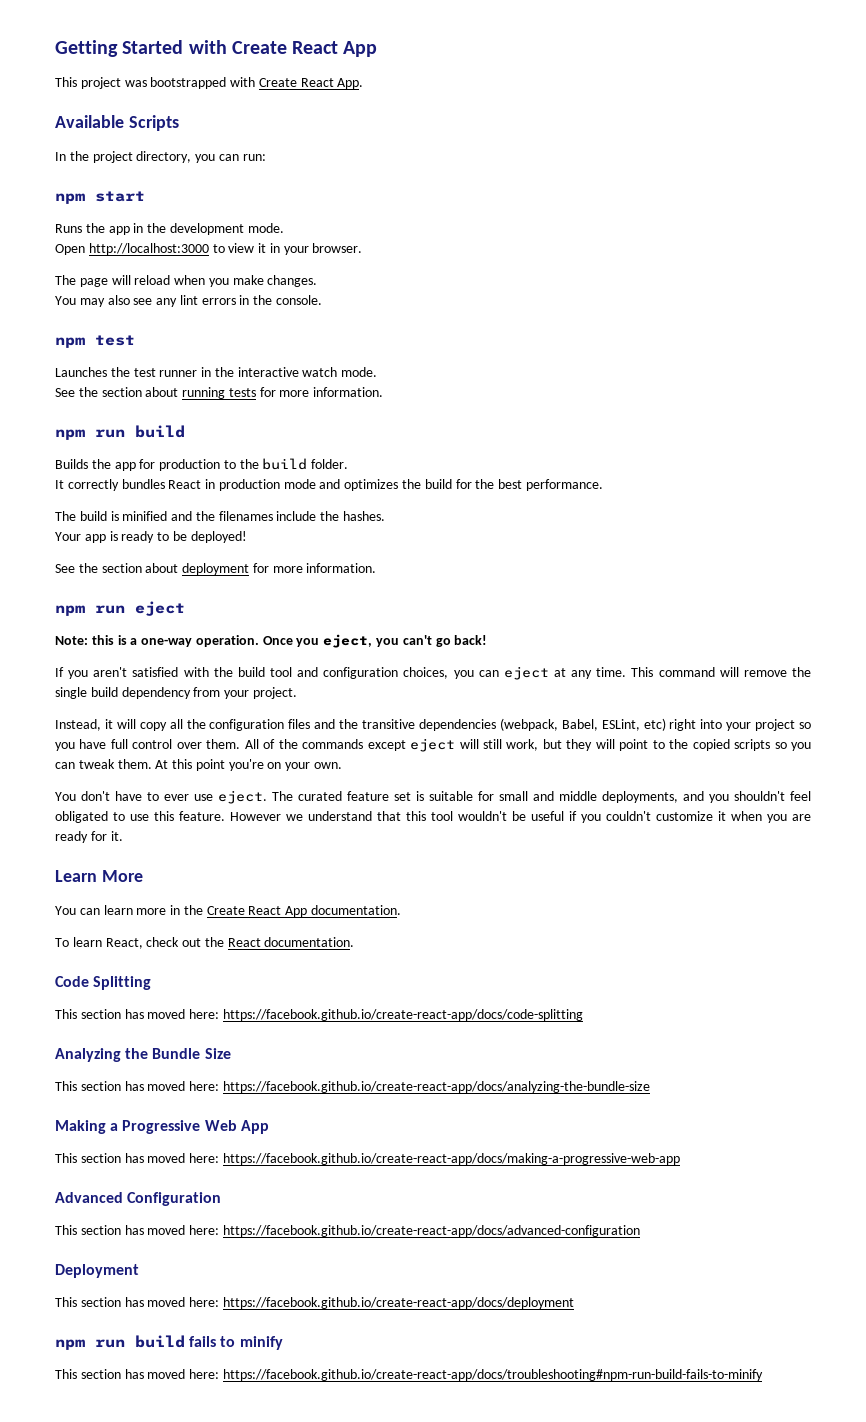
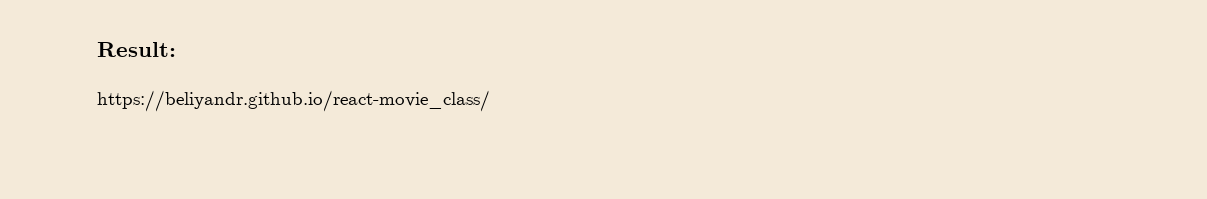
- Getting Started with Create React App
- This project was bootstrapped with Create React App.
- Available Scripts
- In the project directory, you can run:
- npm start
- Runs the app in the development mode.
- Open http://localhost:3000 to view it in your browser.
- The page will reload when you make changes.
- You may also see any lint errors in the console.
- npm test
- Launches the test runner in the interactive watch mode.
- See the section about running tests for more information.
- npm run build
- Builds the app for production to the build folder.
- It correctly bundles React in production mode and optimizes the build for the best performance.
- The build is minified and the filenames include the hashes.
- Your app is ready to be deployed!
- See the section about deployment for more information.
- npm run eject
- Note: this is a one-way operation. Once you eject, you can't go back!
- If you aren't satisfied with the build tool and configuration choices, you can eject at any time. This command will remove the single build dependency from your project.
- Instead, it will copy all the configuration files and the transitive dependencies (webpack, Babel, ESLint, etc) right into your project so you have full control over them. All of the commands except eject will still work, but they will point to the copied scripts so you can tweak them. At this point you're on your own.
- You don't have to ever use eject. The curated feature set is suitable for small and middle deployments, and you shouldn't feel obligated to use this feature. However we understand that this tool wouldn't be useful if you couldn't customize it when you are ready for it.
- Learn More
- You can learn more in the Create React App documentation.
- To learn React, check out the React documentation.
- Code Splitting
- This section has moved here: https://facebook.github.io/create-react-app/docs/code-splitting
- Analyzing the Bundle Size
- This section has moved here: https://facebook.github.io/create-react-app/docs/analyzing-the-bundle-size
- Making a Progressive Web App
- This section has moved here: https://facebook.github.io/create-react-app/docs/making-a-progressive-web-app
- Advanced Configuration
- This section has moved here: https://facebook.github.io/create-react-app/docs/advanced-configuration
- Deployment
- This section has moved here: https://facebook.github.io/create-react-app/docs/deployment
- npm run build fails to minify
- This section has moved here: https://facebook.github.io/create-react-app/docs/troubleshooting#npm-run-build-fails-to-minify
+ Result:
+ https://beliyandr.github.io/react-movie_class/

